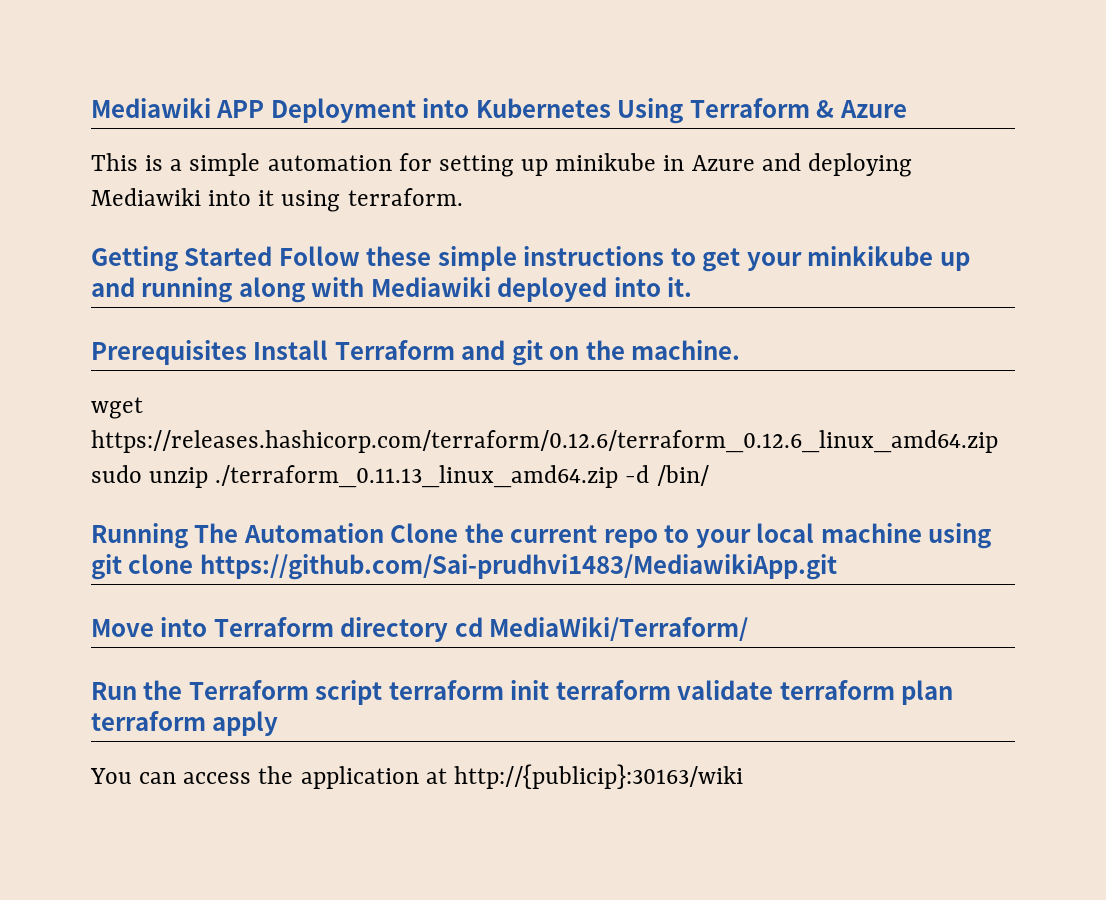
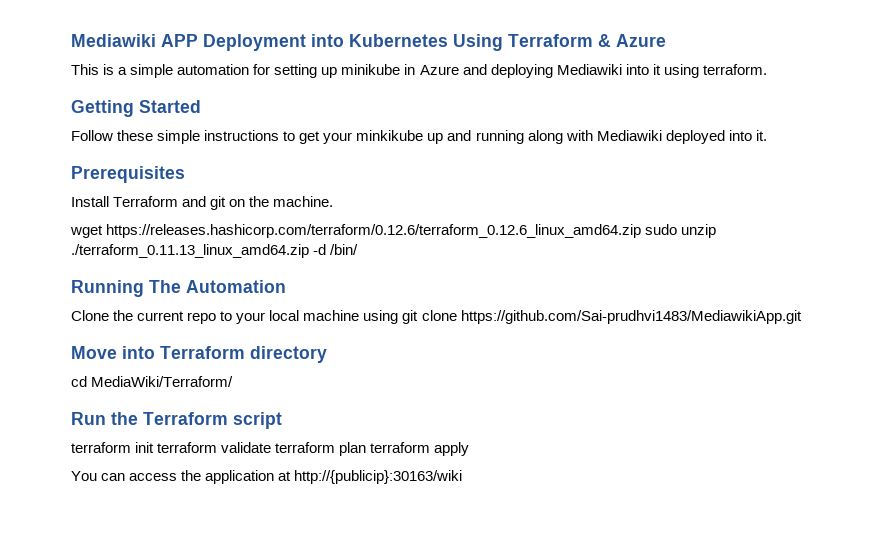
- Getting Started Follow these simple instructions to get your minkikube up and running along with Mediawiki deployed into it.
+ Getting Started
+ Follow these simple instructions to get your minkikube up and running along with Mediawiki deployed into it.
- Prerequisites Install Terraform and git on the machine.
+ Prerequisites
+ Install Terraform and git on the machine.
- Running The Automation Clone the current repo to your local machine using git clone https://github.com/Sai-prudhvi1483/MediawikiApp.git
+ Running The Automation
+ Clone the current repo to your local machine using git clone https://github.com/Sai-prudhvi1483/MediawikiApp.git
- Move into Terraform directory cd MediaWiki/Terraform/
+ Move into Terraform directory
+ cd MediaWiki/Terraform/
- Run the Terraform script terraform init terraform validate terraform plan terraform apply
+ Run the Terraform script
+ terraform init terraform validate terraform plan terraform apply

